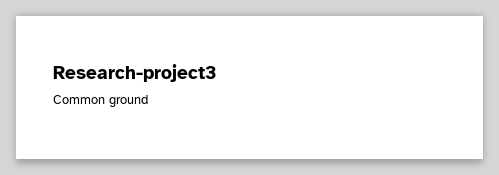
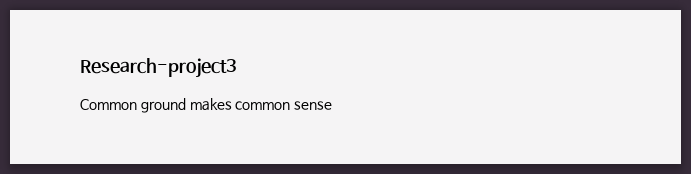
- Common ground
+ Common ground makes common sense

